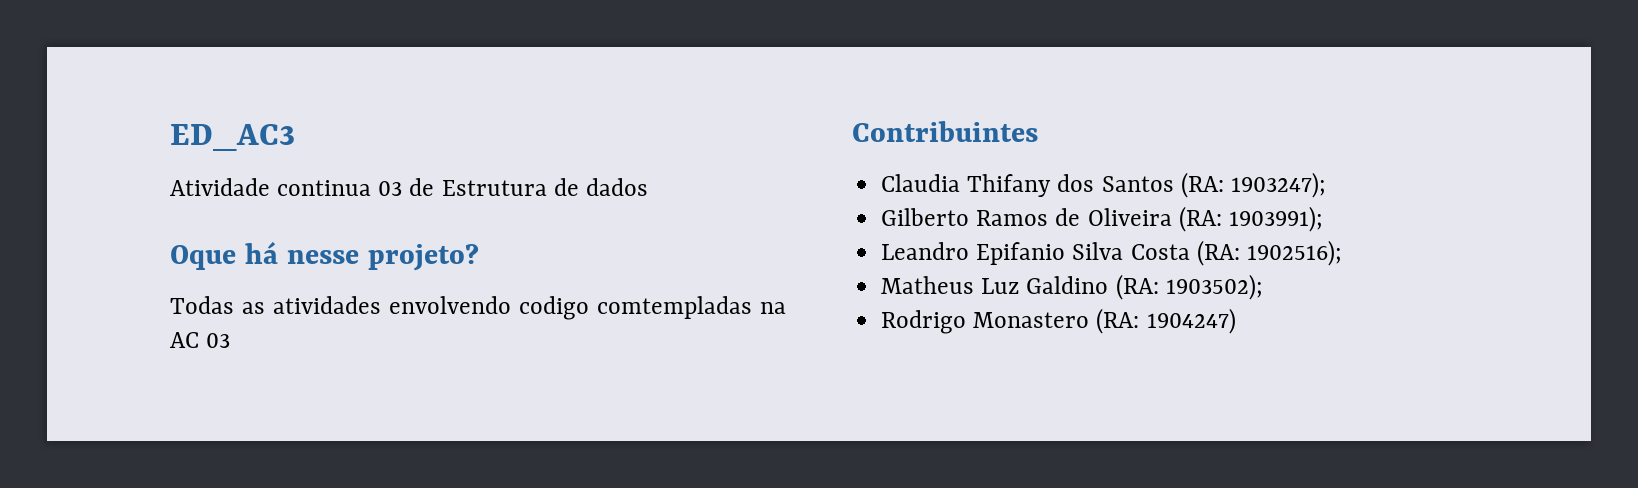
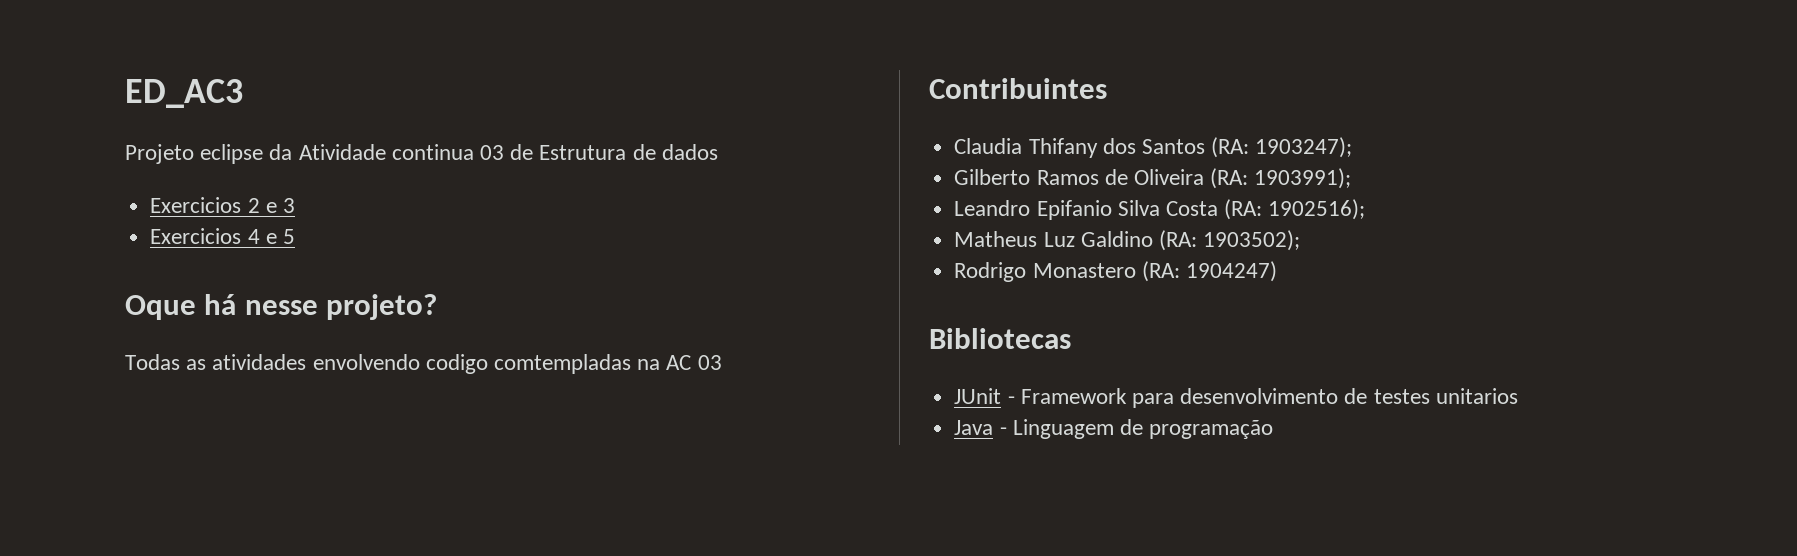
- Atividade continua 03 de Estrutura de dados
+ Projeto eclipse da Atividade continua 03 de Estrutura de dados
+ Exercicios 2 e 3
+ Exercicios 4 e 5
+ Bibliotecas
+ JUnit - Framework para desenvolvimento de testes unitarios
+ Java - Linguagem de programação

